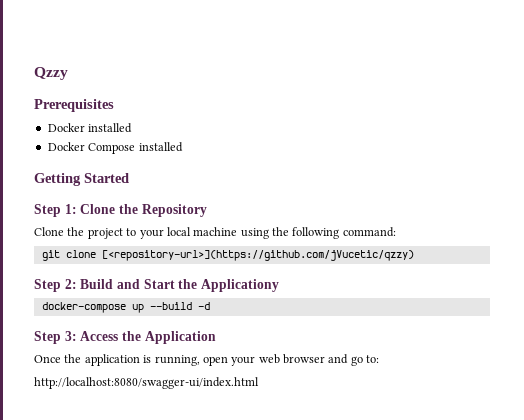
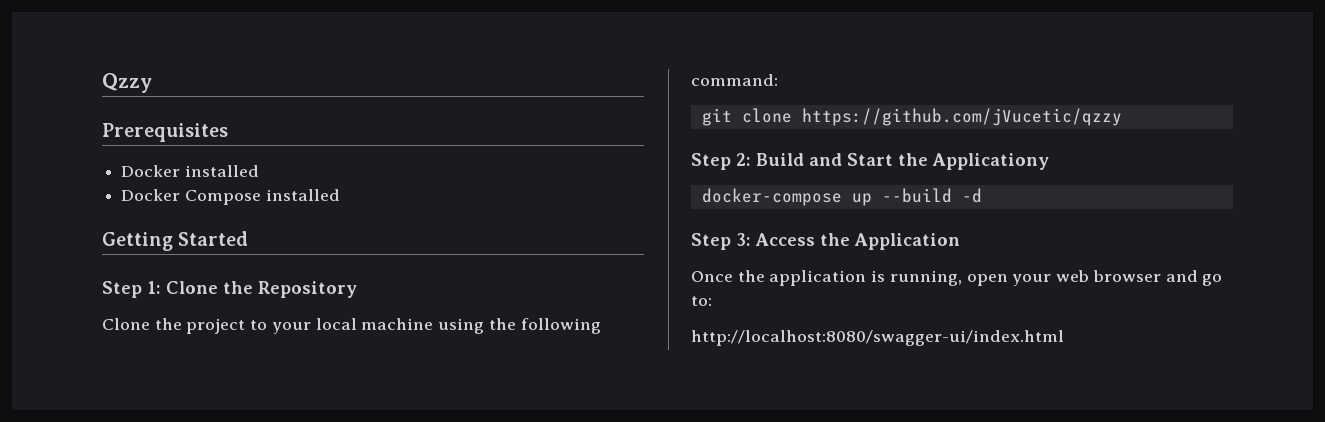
- git clone [<repository-url>](https://github.com/jVucetic/qzzy)
+ git clone https://github.com/jVucetic/qzzy

